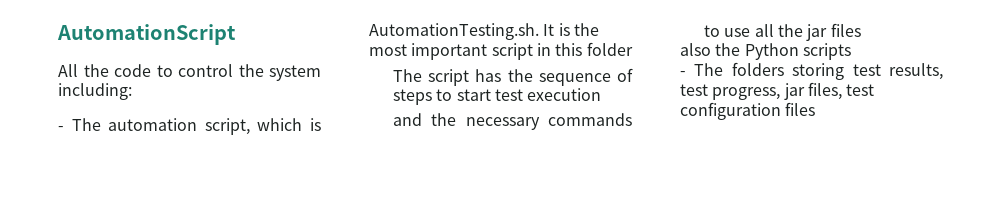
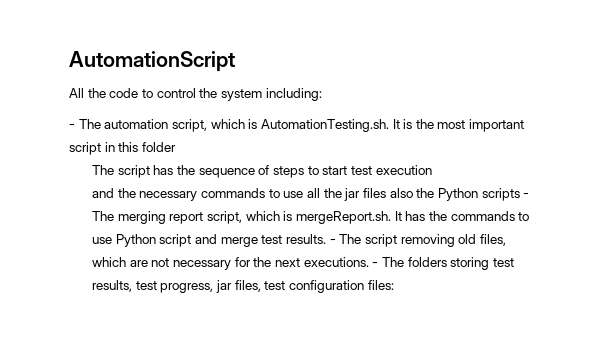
- and the necessary commands to use all the jar files
- also the Python scripts
- - The folders storing test results, test progress, jar files, test configuration files
+ and the necessary commands to use all the jar files also the Python scripts - The merging report script, which is mergeReport.sh. It has the commands to use Python script and merge test results. - The script removing old files, which are not necessary for the next executions. - The folders storing test results, test progress, jar files, test configuration files:

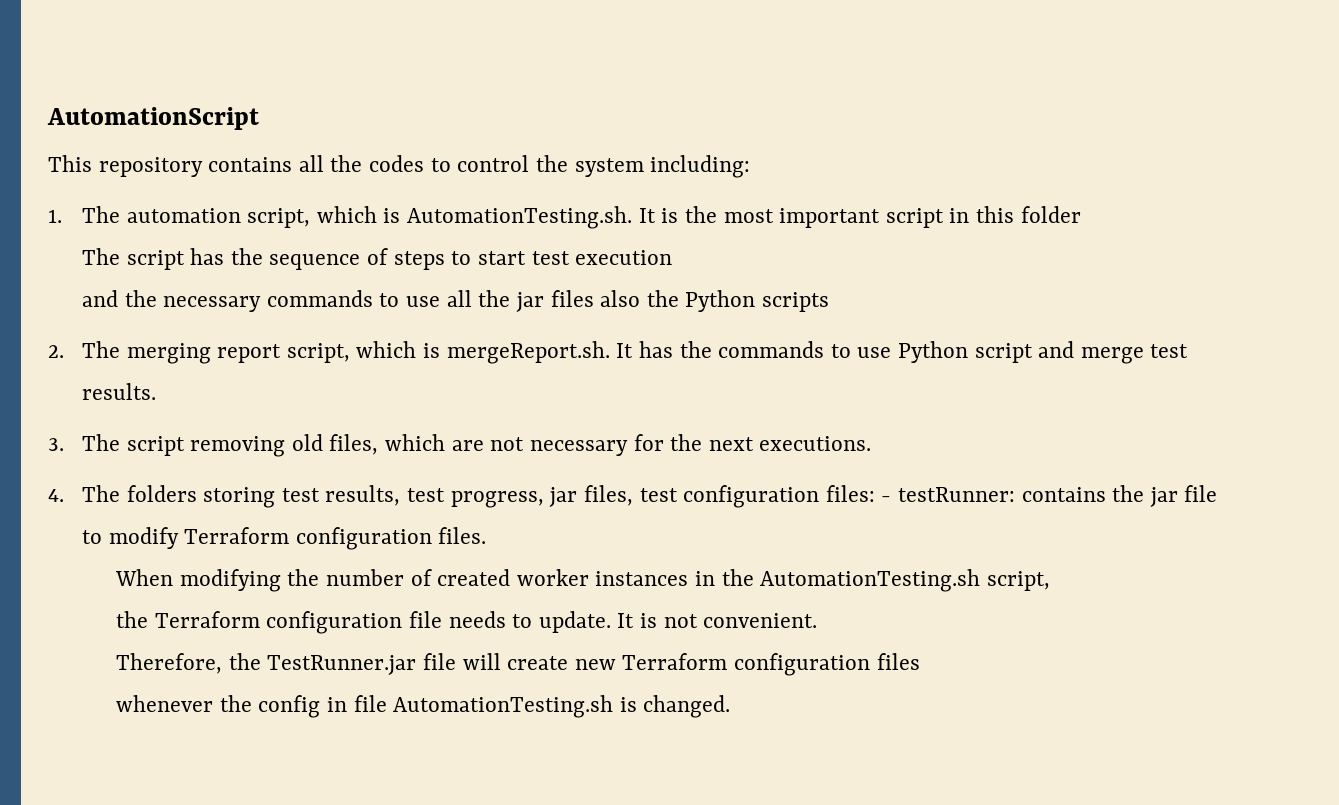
- All the code to control the system including:
+ This repository contains all the codes to control the system including:
- - The automation script, which is AutomationTesting.sh. It is the most important script in this folder
+ 1. The automation script, which is AutomationTesting.sh. It is the most important script in this folder
- and the necessary commands to use all the jar files also the Python scripts - The merging report script, which is mergeReport.sh. It has the commands to use Python script and merge test results. - The script removing old files, which are not necessary for the next executions. - The folders storing test results, test progress, jar files, test configuration files:
+ and the necessary commands to use all the jar files also the Python scripts
+ 2. The merging report script, which is mergeReport.sh. It has the commands to use Python script and merge test results.
+ 3. The script removing old files, which are not necessary for the next executions.
+ 4. The folders storing test results, test progress, jar files, test configuration files: - testRunner: contains the jar file to modify Terraform configuration files.
+ When modifying the number of created worker instances in the AutomationTesting.sh script,
+ the Terraform configuration file needs to update. It is not convenient.
+ Therefore, the TestRunner.jar file will create new Terraform configuration files
+ whenever the config in file AutomationTesting.sh is changed.

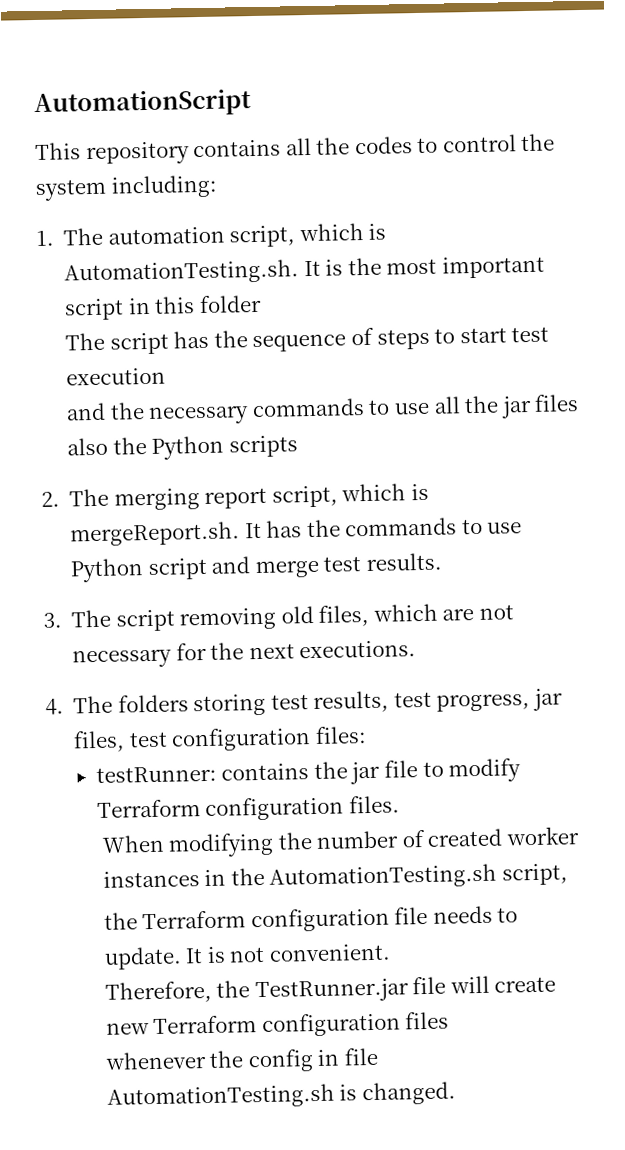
- 4. The folders storing test results, test progress, jar files, test configuration files: - testRunner: contains the jar file to modify Terraform configuration files.
+ 4. The folders storing test results, test progress, jar files, test configuration files:
+ testRunner: contains the jar file to modify Terraform configuration files.

